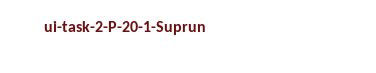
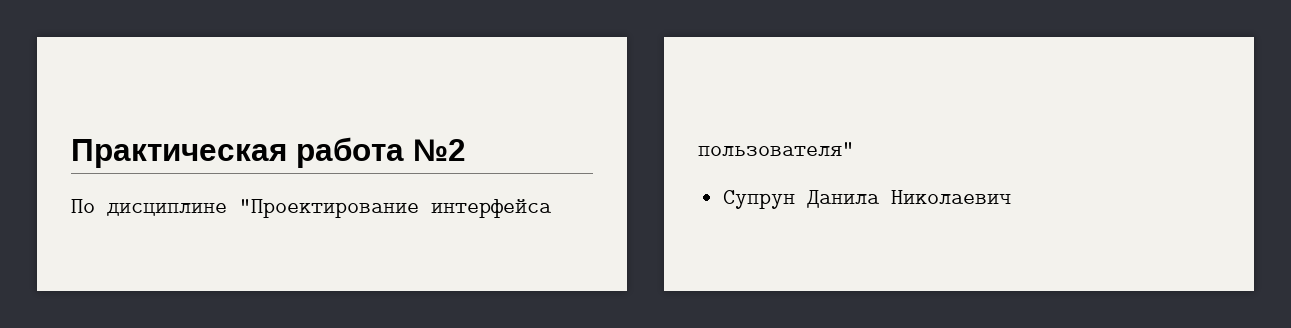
- ui-task-2-P-20-1-Suprun
+ Практическая работа №2
+ По дисциплине "Проектирование интерфейса пользователя"
+ Супрун Данила Николаевич

